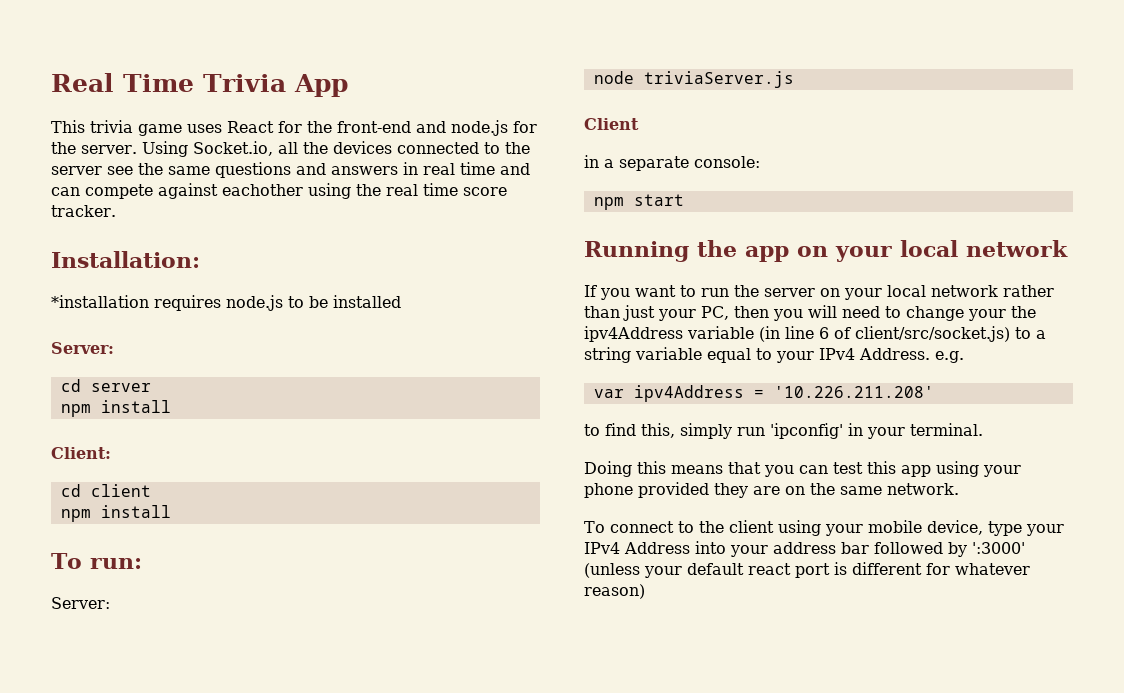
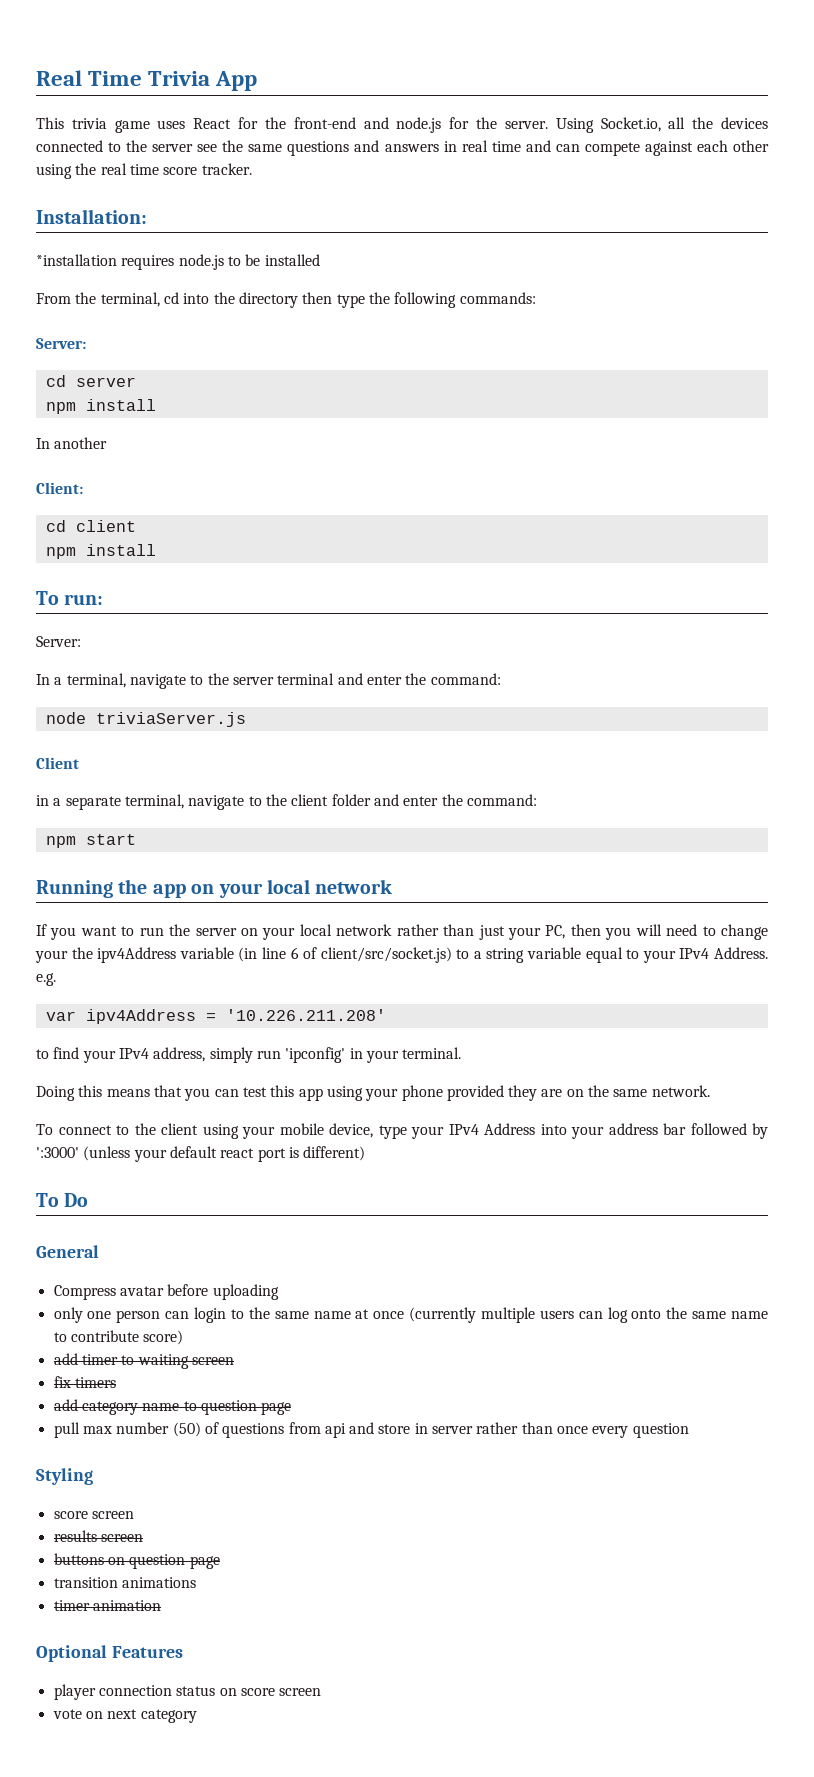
- Using Socket.io, all the devices connected to the server see the same questions and answers in real time and can compete against eachother using the real time score tracker.
+ Using Socket.io, all the devices connected to the server see the same questions and answers in real time and can compete against each other using the real time score tracker.
+ From the terminal, cd into the directory then type the following commands:
+ In another
+ In a terminal, navigate to the server terminal and enter the command:
- in a separate console:
+ in a separate terminal, navigate to the client folder and enter the command:
- to find this, simply run 'ipconfig' in your terminal.
+ to find your IPv4 address, simply run 'ipconfig' in your terminal.
- To connect to the client using your mobile device, type your IPv4 Address into your address bar followed by ':3000' (unless your default react port is different for whatever reason)
+ To connect to the client using your mobile device, type your IPv4 Address into your address bar followed by ':3000' (unless your default react port is different)
+ To Do
+ General
+ Compress avatar before uploading
+ only one person can login to the same name at once (currently multiple users can log onto the same name to contribute score)
+ add timer to waiting screen
+ fix timers
+ add category name to question page
+ pull max number (50) of questions from api and store in server rather than once every question
+ Styling
+ score screen
+ results screen
+ buttons on question page
+ transition animations
+ timer animation
+ Optional Features
+ player connection status on score screen
+ vote on next category

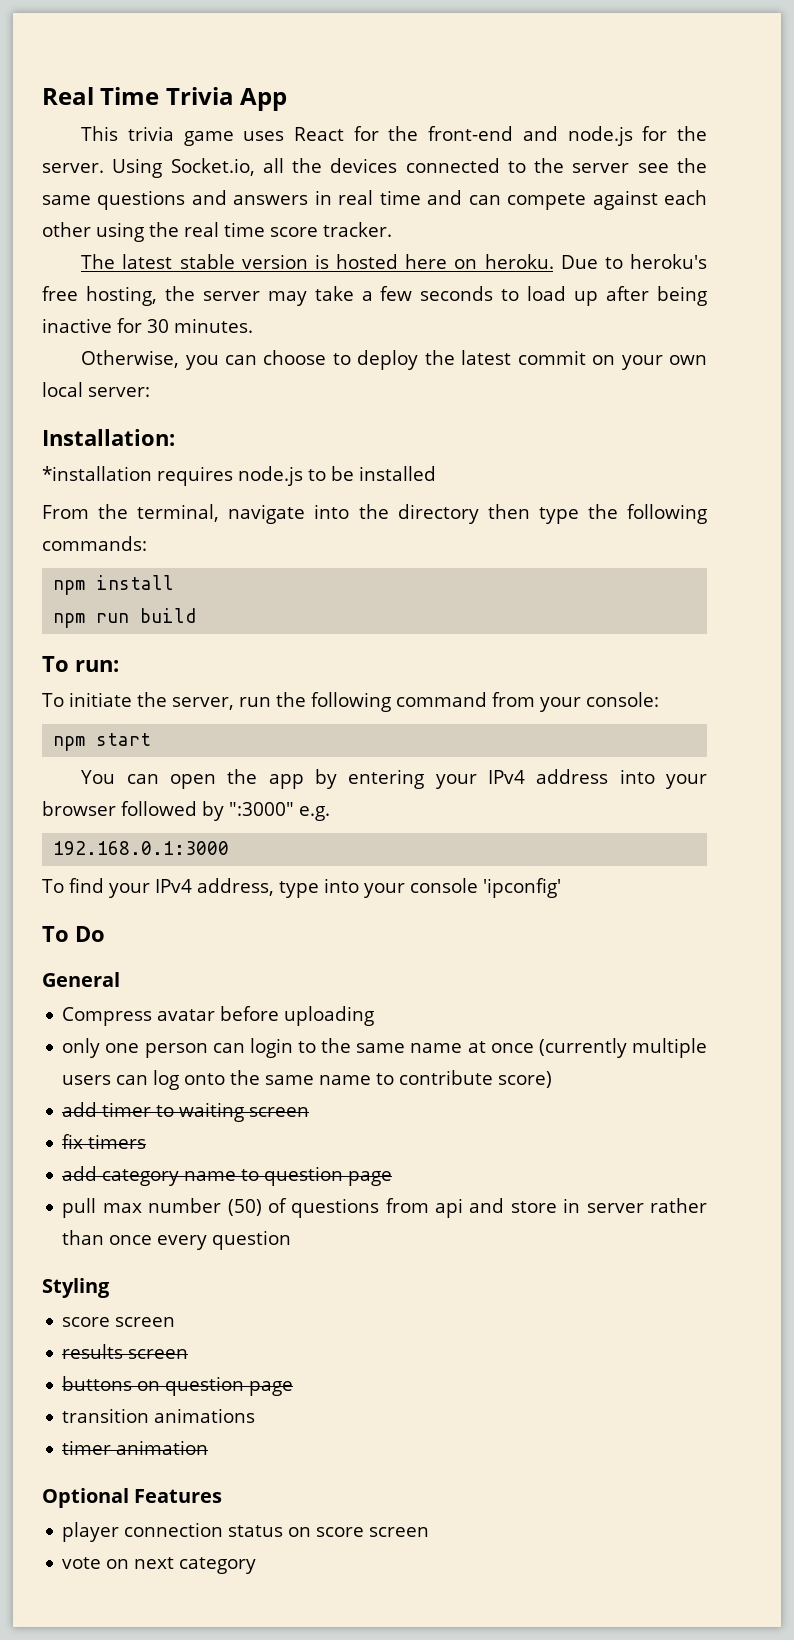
+ The latest stable version is hosted here on heroku. Due to heroku's free hosting, the server may take a few seconds to load up after being inactive for 30 minutes.
+ Otherwise, you can choose to deploy the latest commit on your own local server:
- From the terminal, cd into the directory then type the following commands:
- Server:
- cd server
+ From the terminal, navigate into the directory then type the following commands:
  npm install
- In another
- Client:
- cd client
- npm install
+ npm run build
  To run:
- Server:
- In a terminal, navigate to the server terminal and enter the command:
- node triviaServer.js
- Client
- in a separate terminal, navigate to the client folder and enter the command:
+ To initiate the server, run the following command from your console:
  npm start
- Running the app on your local network
- If you want to run the server on your local network rather than just your PC, then you will need to change your the ipv4Address variable (in line 6 of client/src/socket.js) to a string variable equal to your IPv4 Address. e.g.
- var ipv4Address = '10.226.211.208'
- to find your IPv4 address, simply run 'ipconfig' in your terminal.
- Doing this means that you can test this app using your phone provided they are on the same network.
- To connect to the client using your mobile device, type your IPv4 Address into your address bar followed by ':3000' (unless your default react port is different)
+ You can open the app by entering your IPv4 address into your browser followed by ":3000" e.g.
+ 192.168.0.1:3000
+ To find your IPv4 address, type into your console 'ipconfig'

